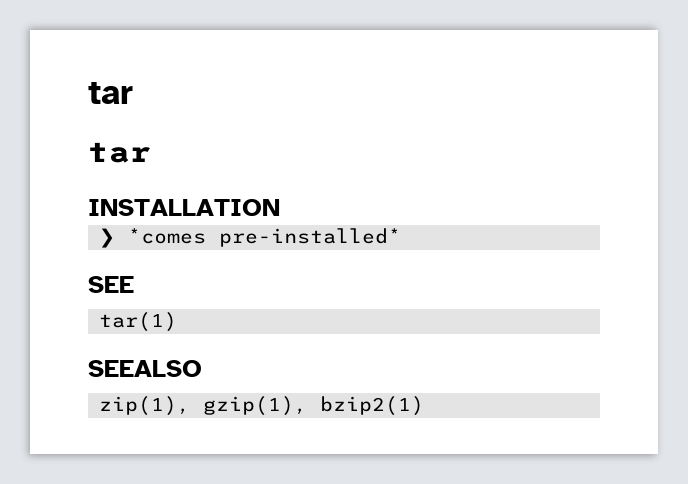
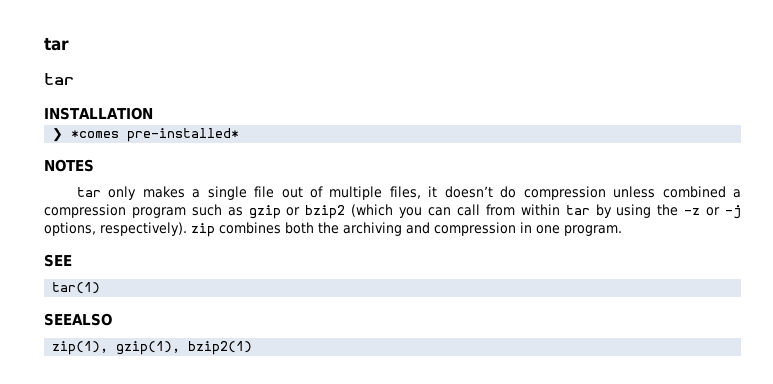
+ NOTES
+ tar only makes a single file out of multiple files, it doesn’t do compression unless combined a compression program such as gzip or bzip2 (which you can call from within tar by using the -z or -j options, respectively). zip combines both the archiving and compression in one program.

